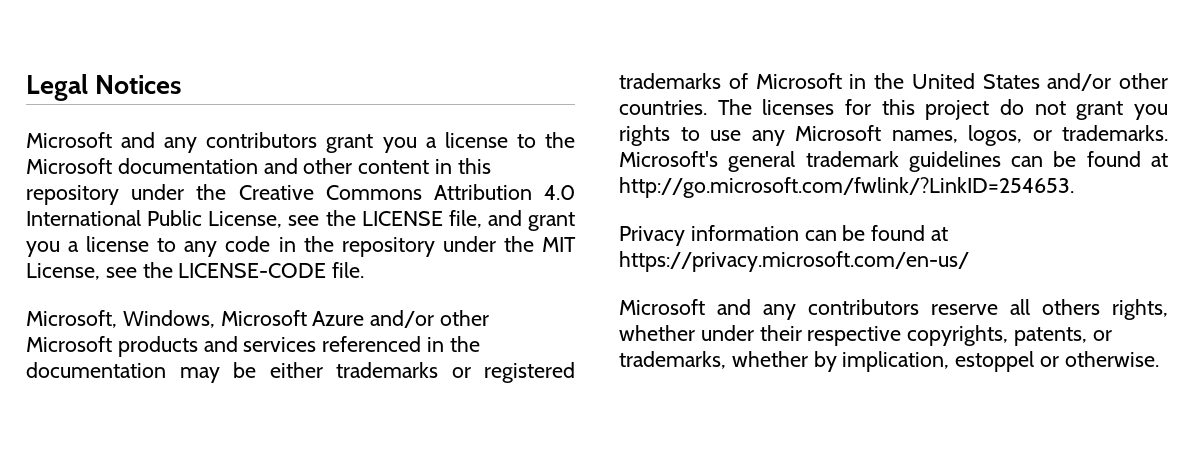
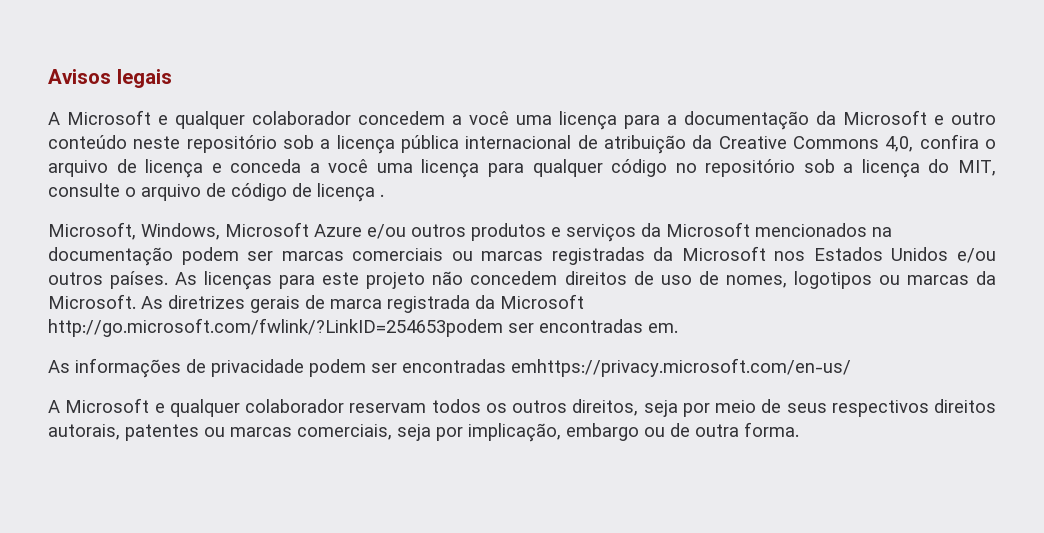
- Legal Notices
- Microsoft and any contributors grant you a license to the Microsoft documentation and other content in this repository under the Creative Commons Attribution 4.0 International Public License, see the LICENSE file, and grant you a license to any code in the repository under the MIT License, see the LICENSE-CODE file.
- Microsoft, Windows, Microsoft Azure and/or other Microsoft products and services referenced in the documentation may be either trademarks or registered trademarks of Microsoft in the United States and/or other countries. The licenses for this project do not grant you rights to use any Microsoft names, logos, or trademarks. Microsoft's general trademark guidelines can be found at http://go.microsoft.com/fwlink/?LinkID=254653.
- Privacy information can be found at https://privacy.microsoft.com/en-us/
- Microsoft and any contributors reserve all others rights, whether under their respective copyrights, patents, or trademarks, whether by implication, estoppel or otherwise.
+ Avisos legais
+ A Microsoft e qualquer colaborador concedem a você uma licença para a documentação da Microsoft e outro conteúdo neste repositório sob a licença pública internacional de atribuição da Creative Commons 4,0, confira o arquivo de licença e conceda a você uma licença para qualquer código no repositório sob a licença do MIT, consulte o arquivo de código de licença .
+ Microsoft, Windows, Microsoft Azure e/ou outros produtos e serviços da Microsoft mencionados na documentação podem ser marcas comerciais ou marcas registradas da Microsoft nos Estados Unidos e/ou outros países. As licenças para este projeto não concedem direitos de uso de nomes, logotipos ou marcas da Microsoft. As diretrizes gerais de marca registrada da Microsoft http://go.microsoft.com/fwlink/?LinkID=254653podem ser encontradas em.
+ As informações de privacidade podem ser encontradas emhttps://privacy.microsoft.com/en-us/
+ A Microsoft e qualquer colaborador reservam todos os outros direitos, seja por meio de seus respectivos direitos autorais, patentes ou marcas comerciais, seja por implicação, embargo ou de outra forma.

